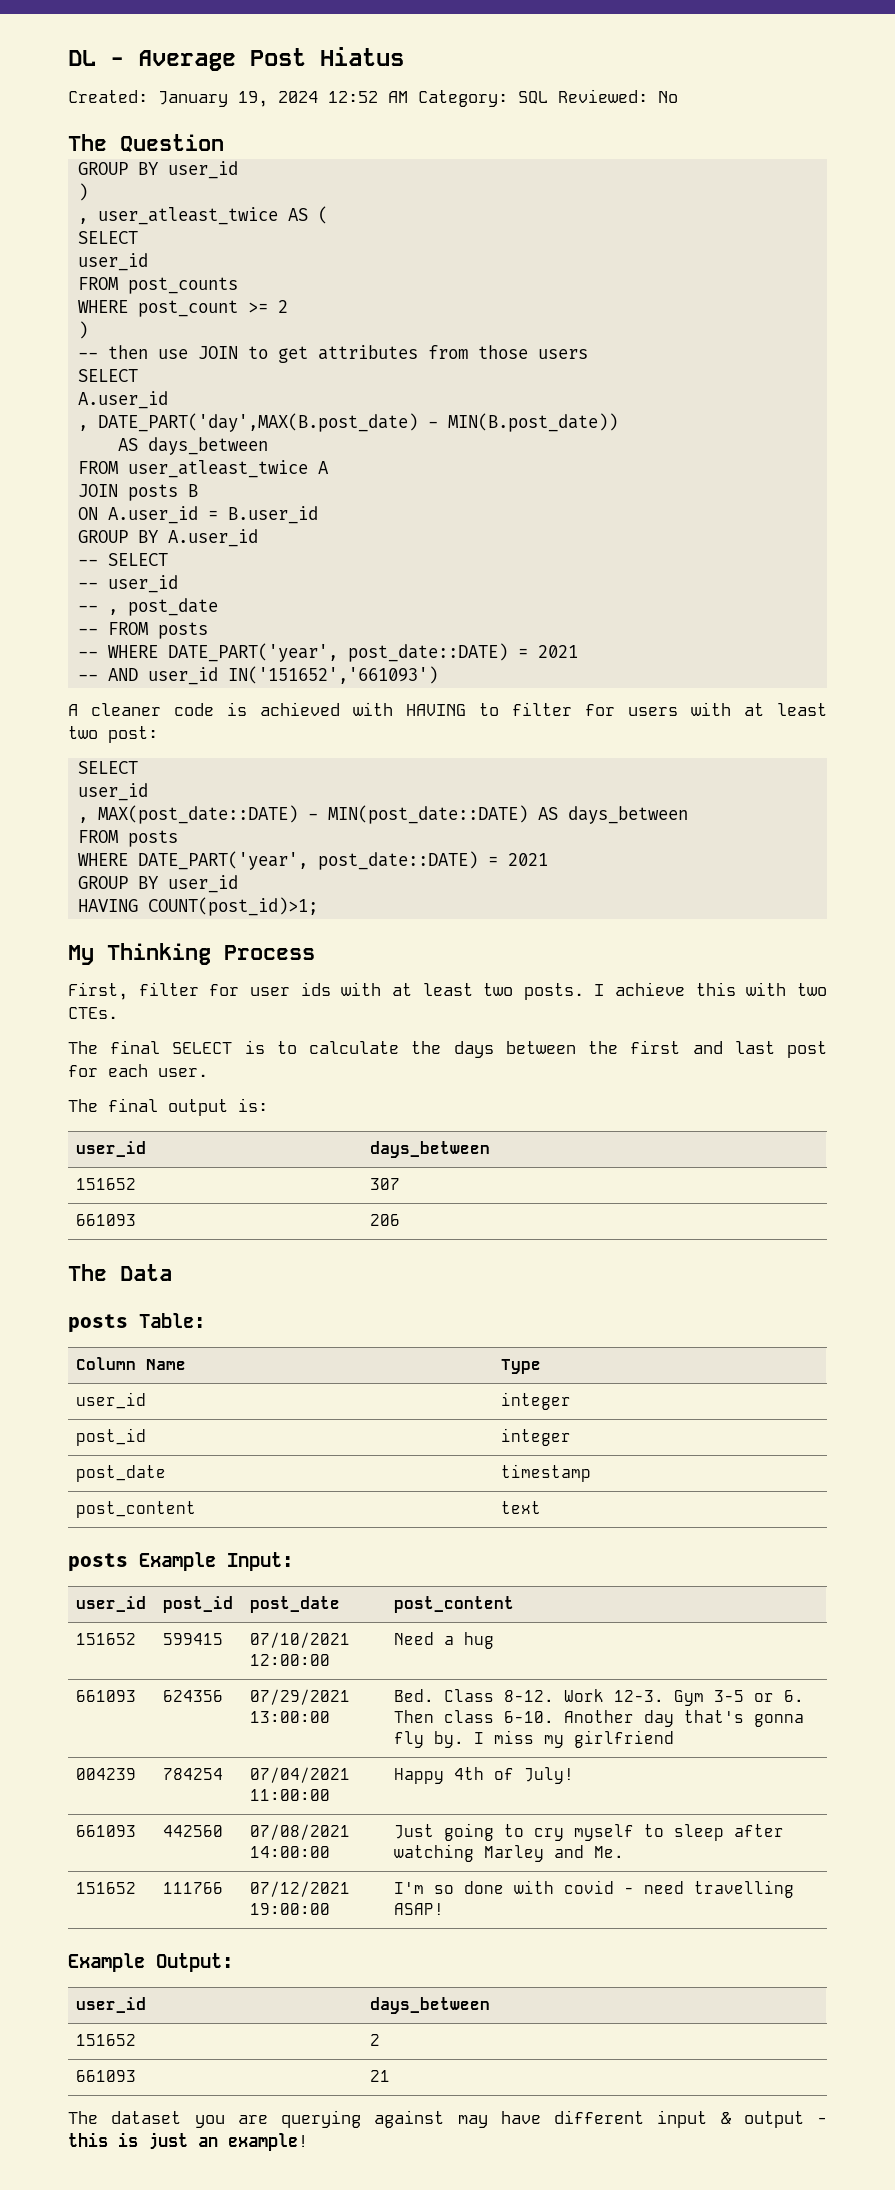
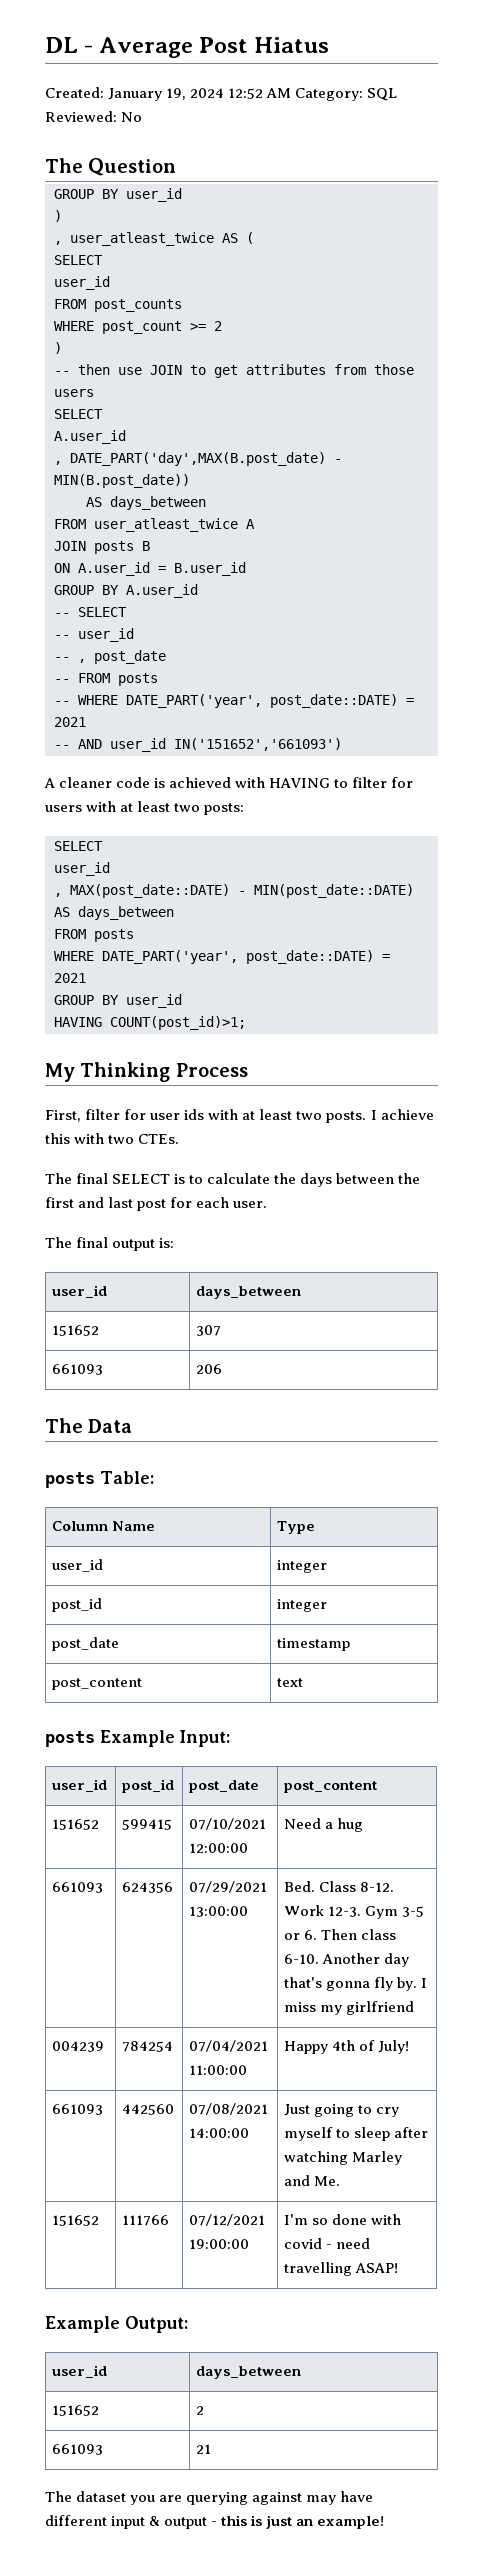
- A cleaner code is achieved with HAVING to filter for users with at least two post:
+ A cleaner code is achieved with HAVING to filter for users with at least two posts:

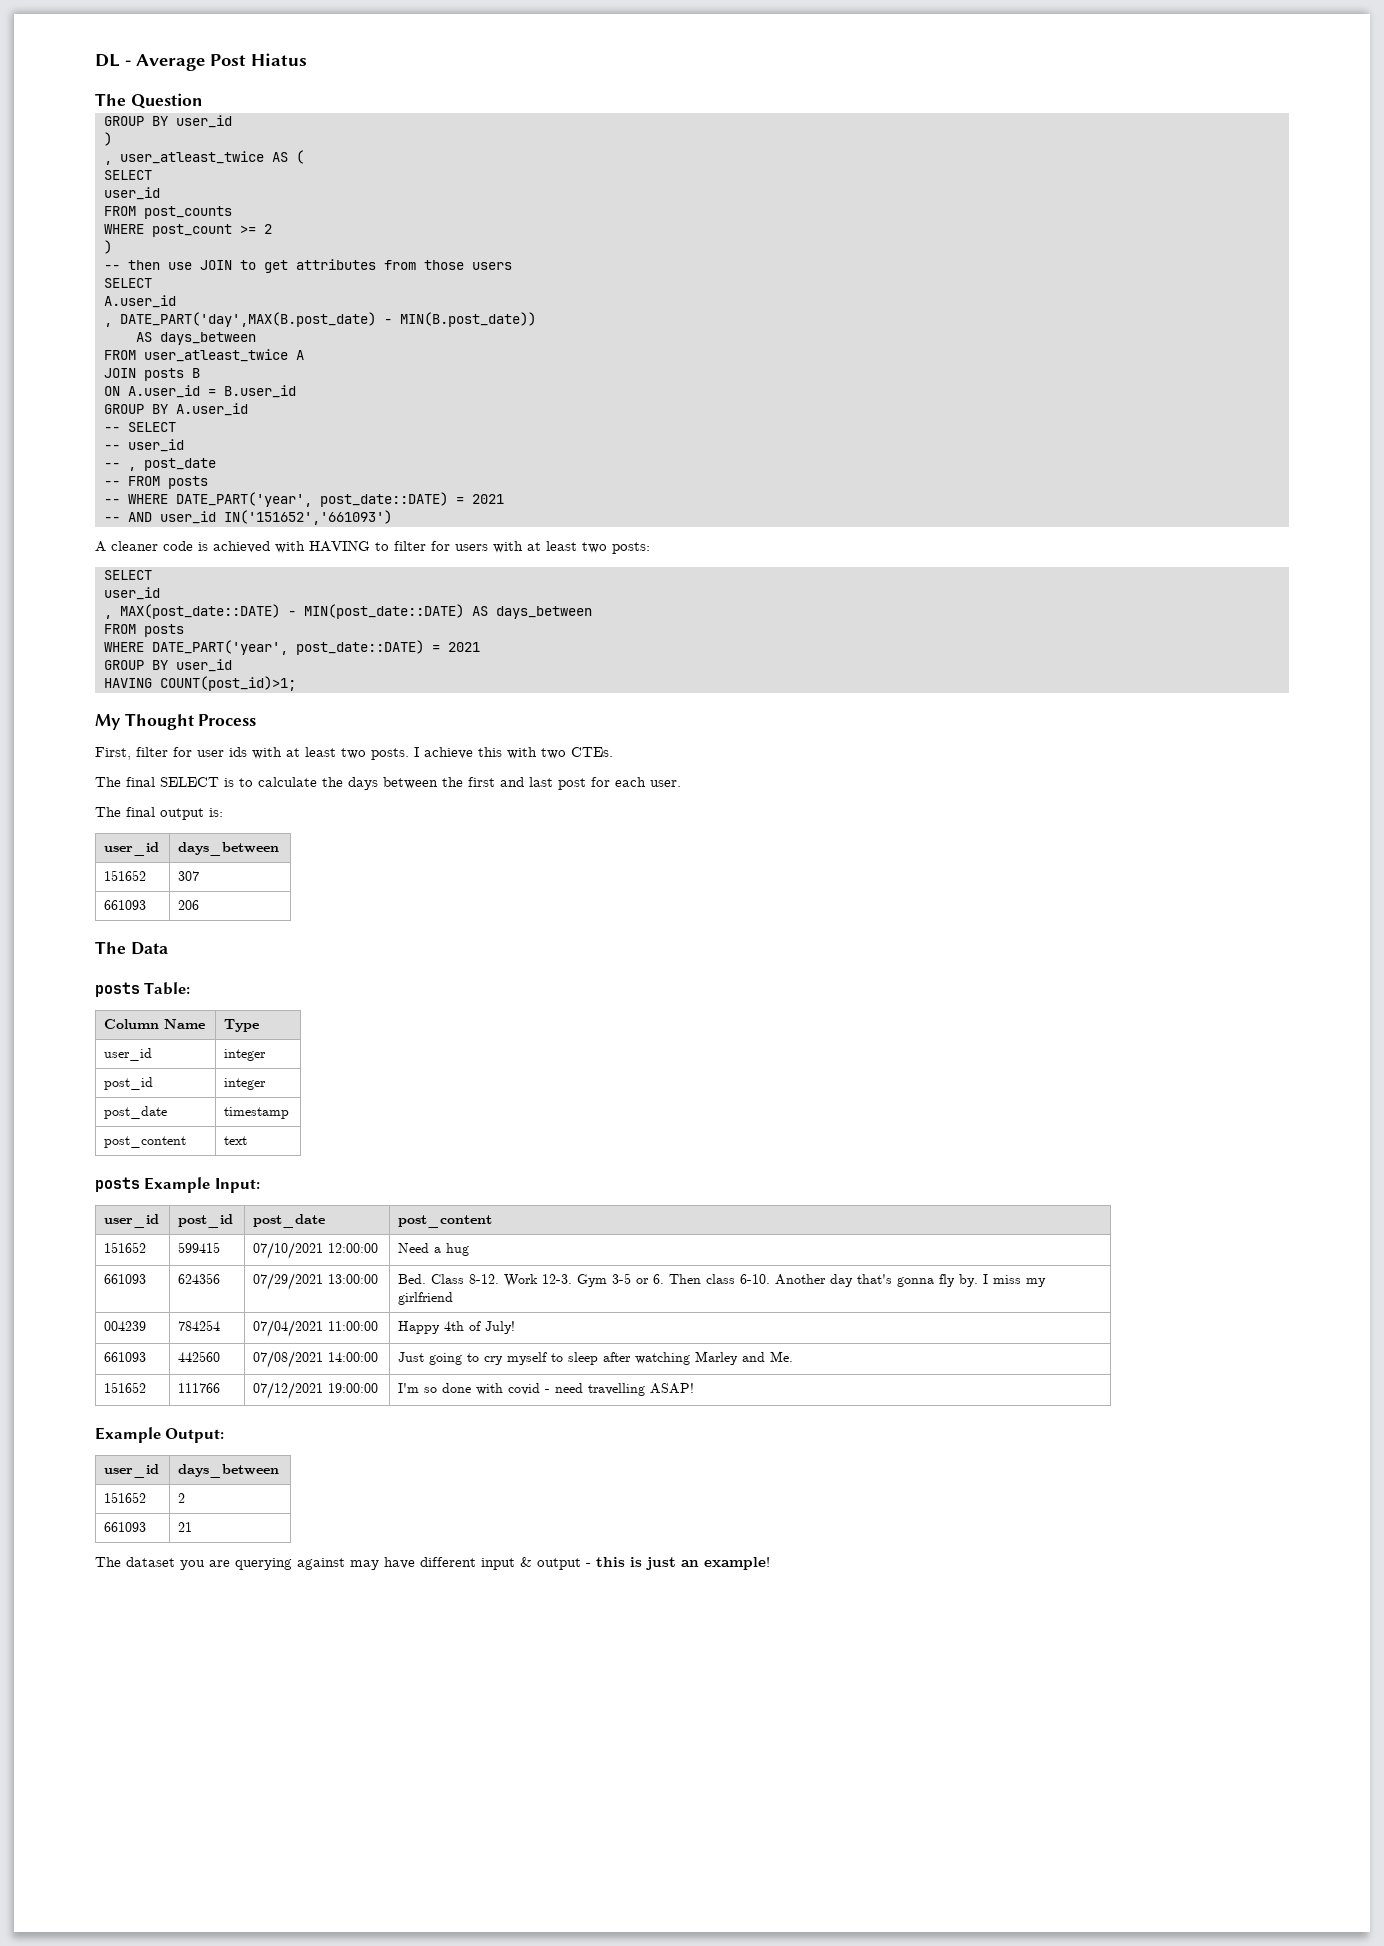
- Created: January 19, 2024 12:52 AM Category: SQL Reviewed: No
- My Thinking Process
+ My Thought Process

